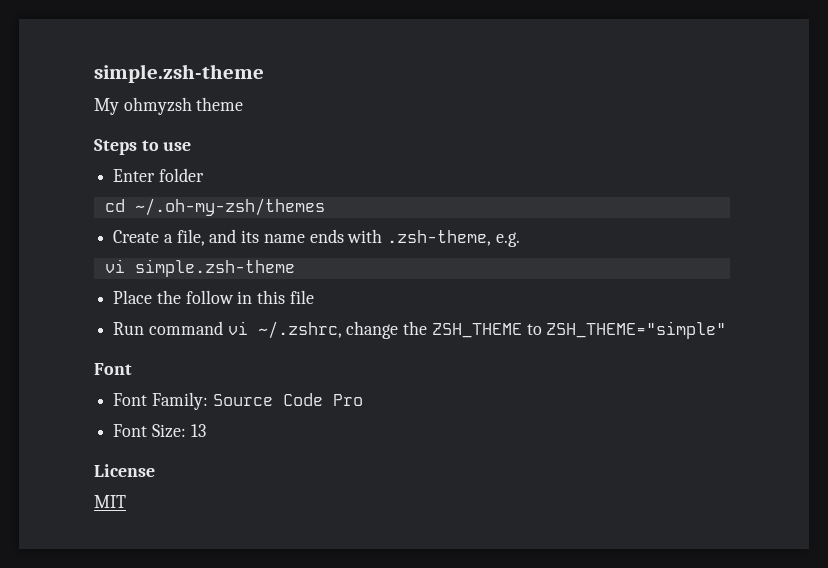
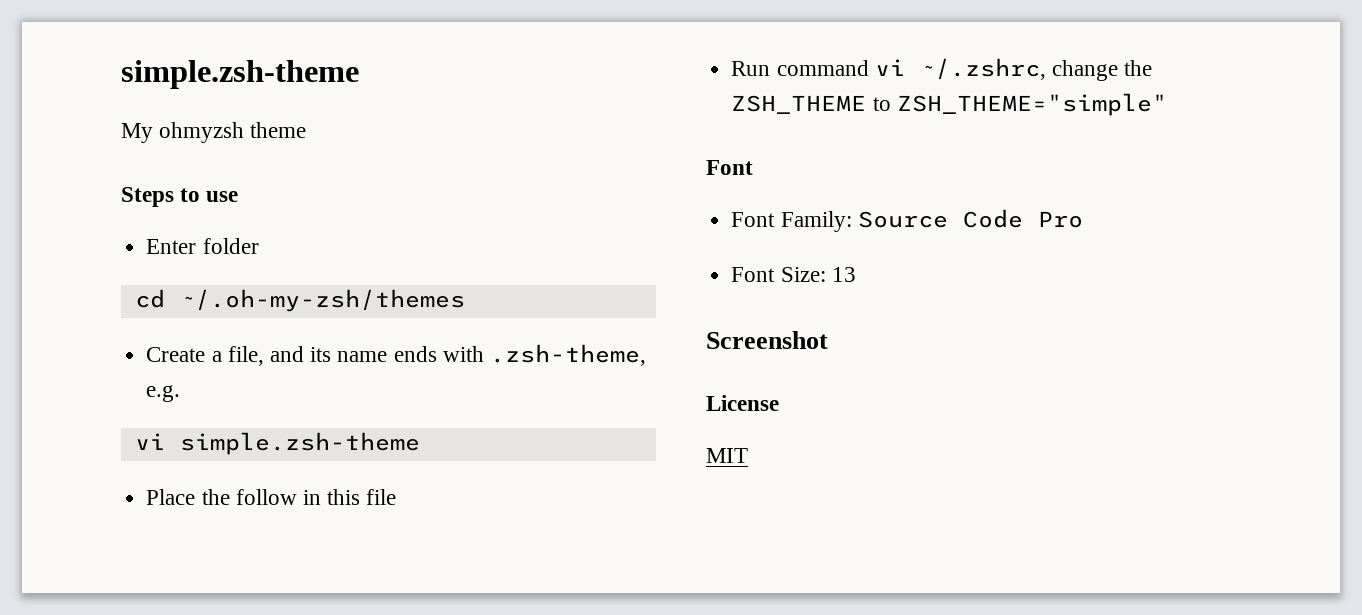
+ Screenshot

